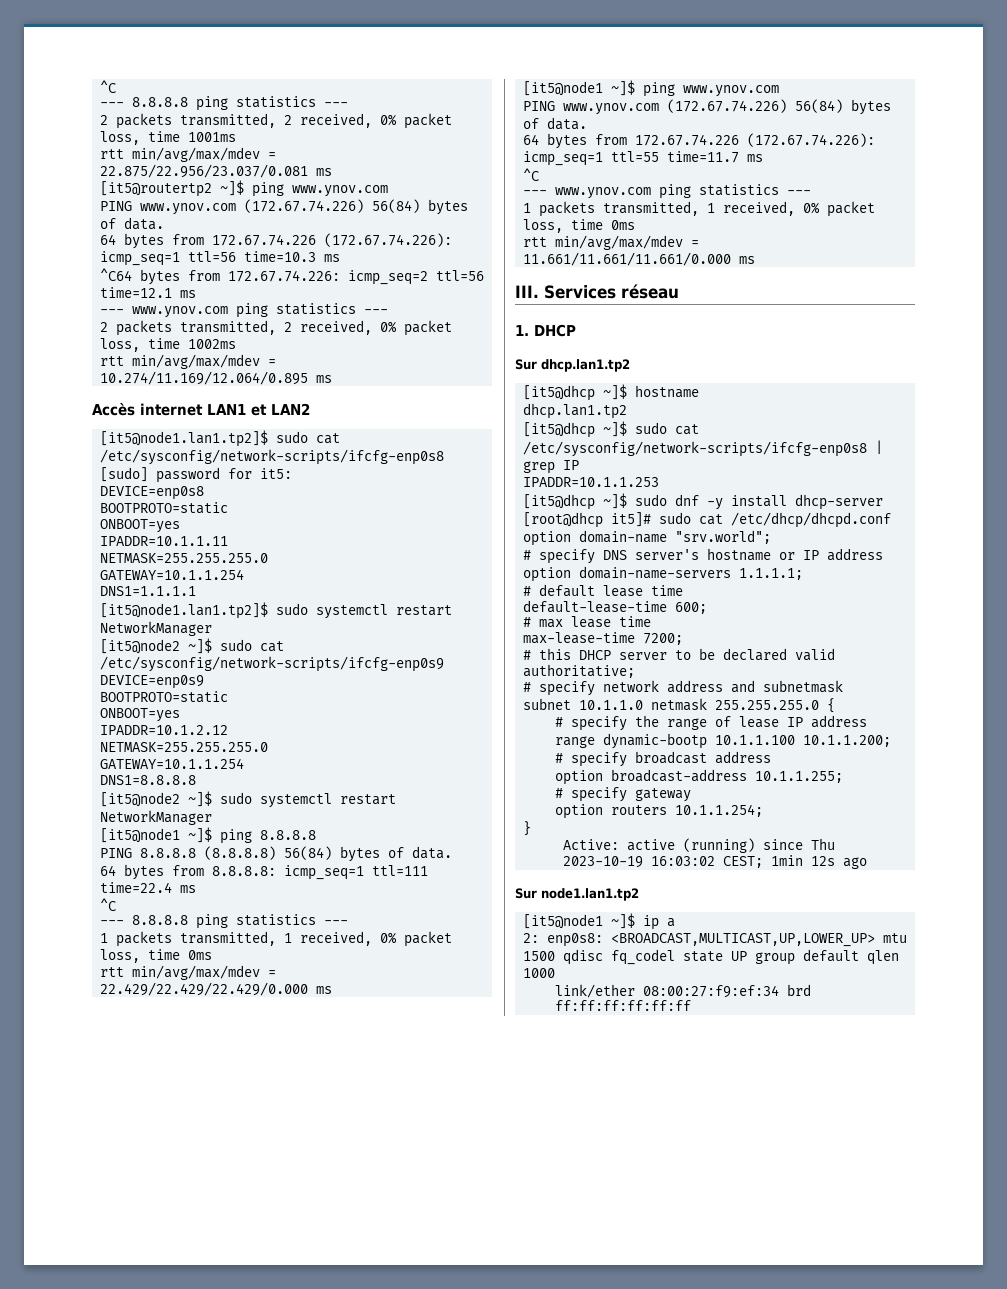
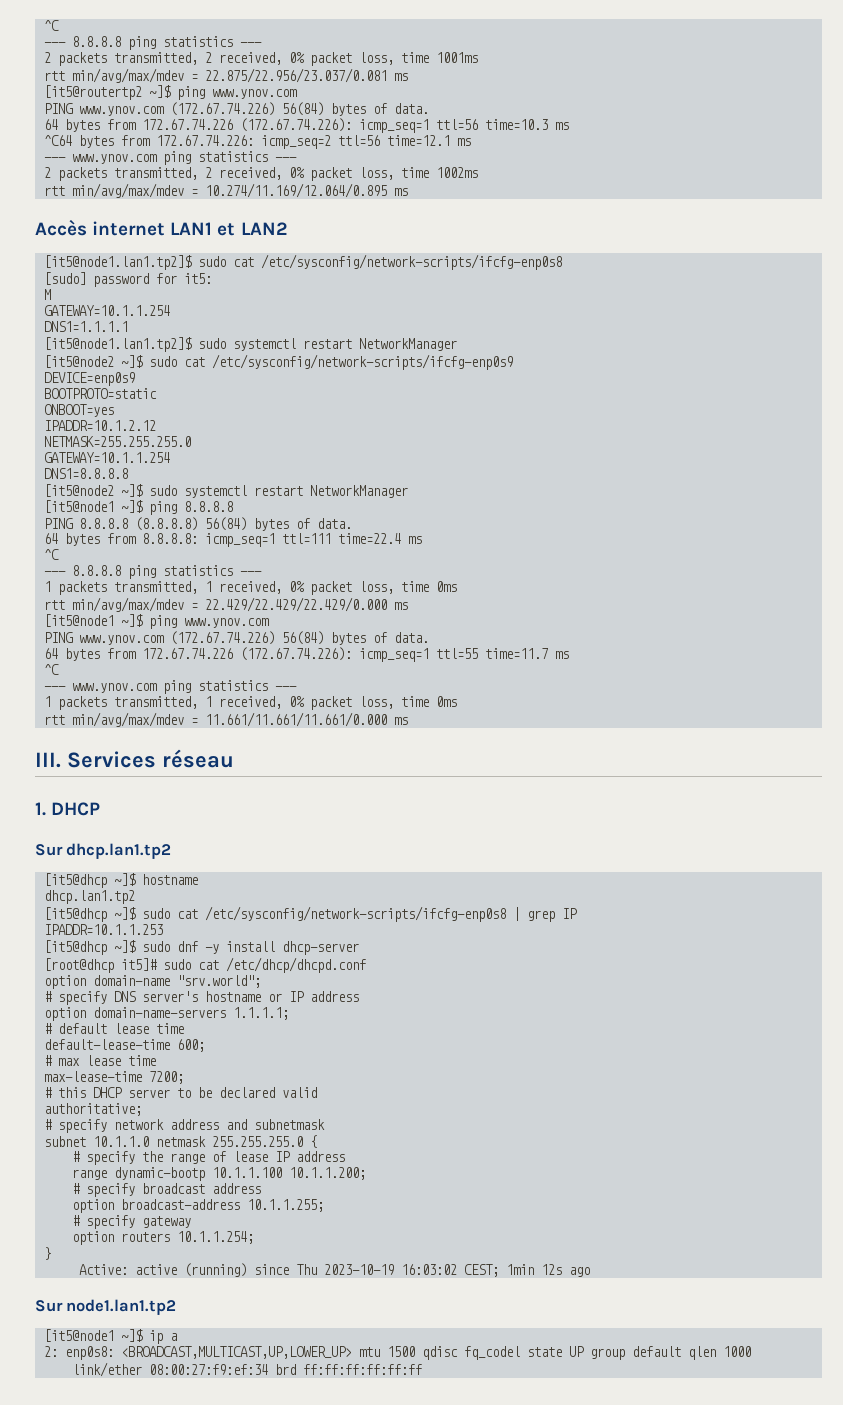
- DEVICE=enp0s8
- BOOTPROTO=static
- ONBOOT=yes
- IPADDR=10.1.1.11
- NETMASK=255.255.255.0
+ M

